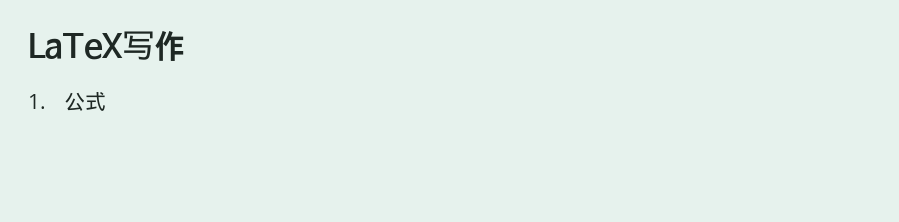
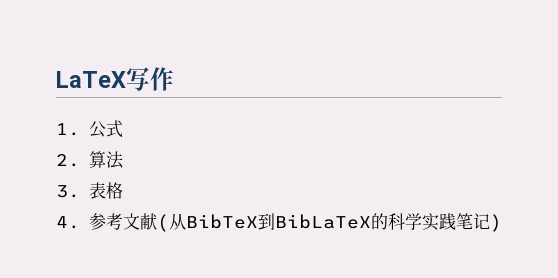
+ 2.算法
+ 3.表格
+ 4.参考文献(从BibTeX到BibLaTeX的科学实践笔记)

